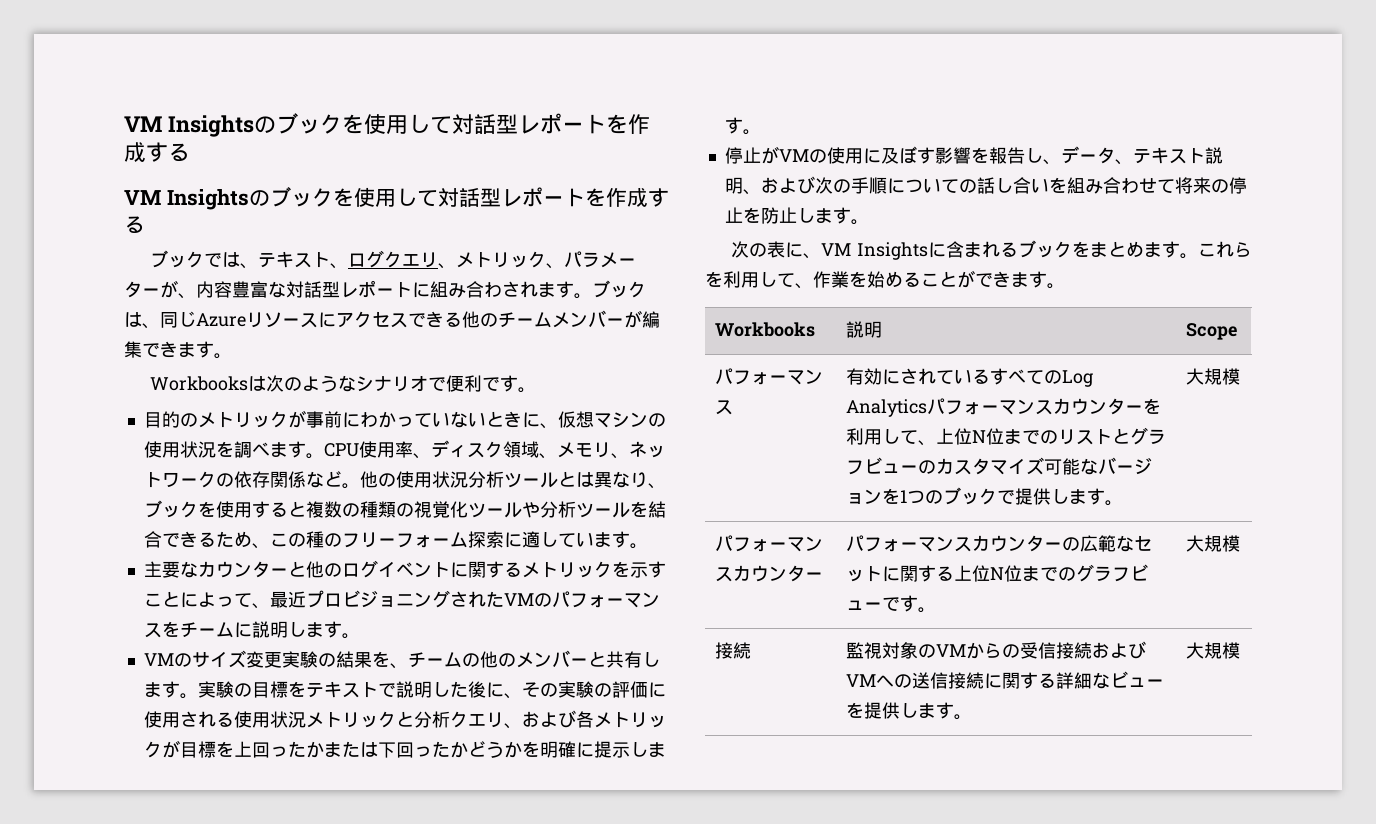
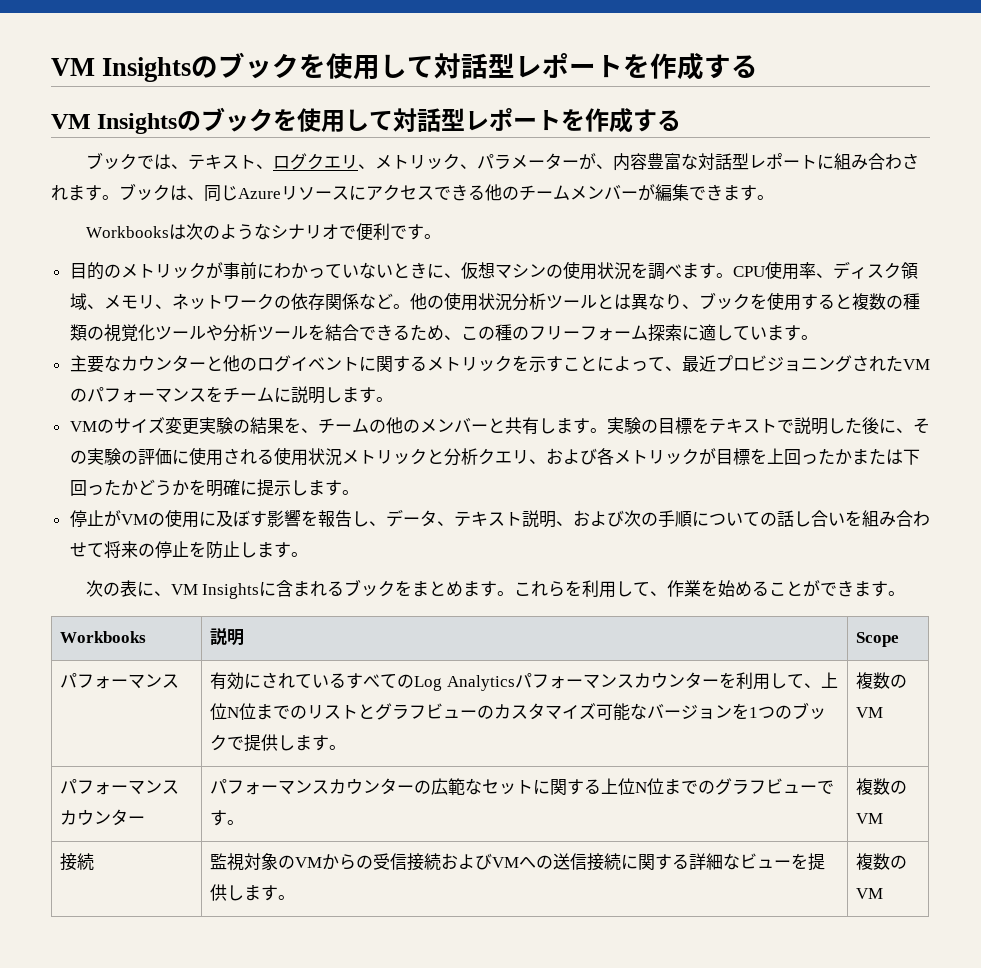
- 有効にされているすべてのLog Analyticsパフォーマンスカウンターを利用して、上位N位までのリストとグラフビューのカスタマイズ可能なバージョンを1つのブックで提供します。 | 大規模
+ 有効にされているすべてのLog Analyticsパフォーマンスカウンターを利用して、上位N位までのリストとグラフビューのカスタマイズ可能なバージョンを1つのブックで提供します。 | 複数のVM
- パフォーマンスカウンター | パフォーマンスカウンターの広範なセットに関する上位N位までのグラフビューです。 | 大規模
+ パフォーマンスカウンター | パフォーマンスカウンターの広範なセットに関する上位N位までのグラフビューです。 | 複数のVM
- 接続 | 監視対象のVMからの受信接続およびVMへの送信接続に関する詳細なビューを提供します。 | 大規模
+ 接続 | 監視対象のVMからの受信接続およびVMへの送信接続に関する詳細なビューを提供します。 | 複数のVM

